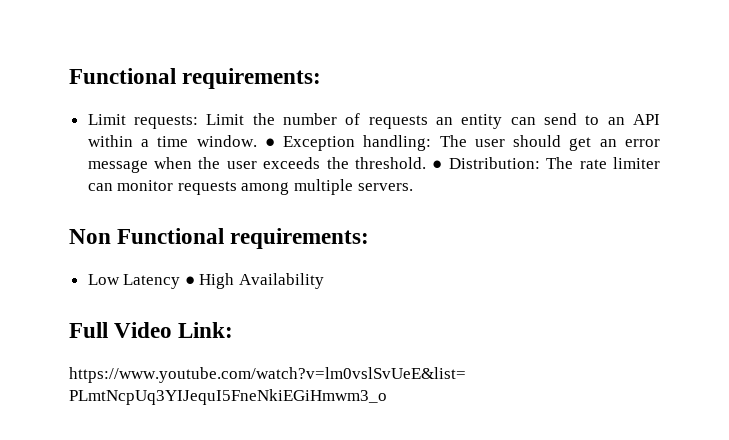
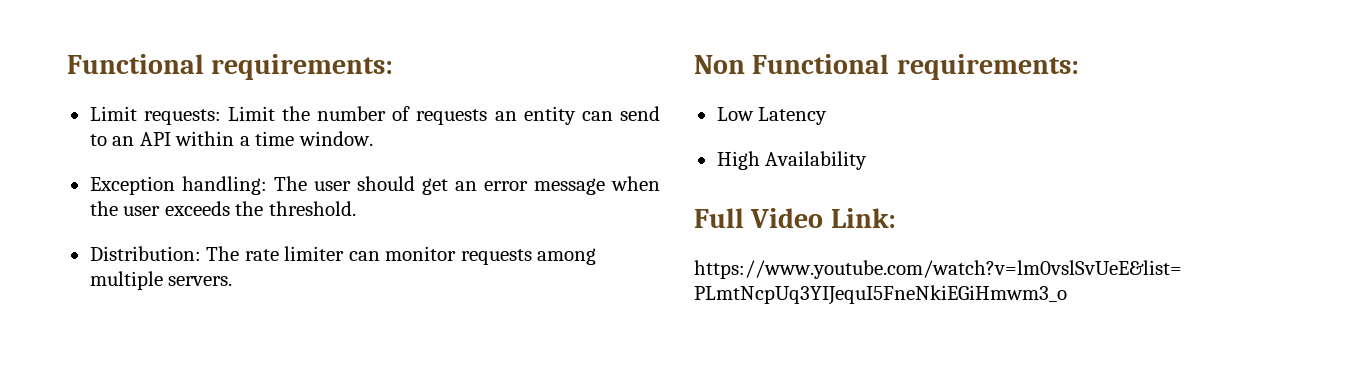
- Limit requests: Limit the number of requests an entity can send to an API within a time window. ● Exception handling: The user should get an error message when the user exceeds the threshold. ● Distribution: The rate limiter can monitor requests among multiple servers.
+ Limit requests: Limit the number of requests an entity can send to an API within a time window.
+ Exception handling: The user should get an error message when the user exceeds the threshold.
+ Distribution: The rate limiter can monitor requests among multiple servers.
- Low Latency ● High Availability
+ Low Latency
+ High Availability

